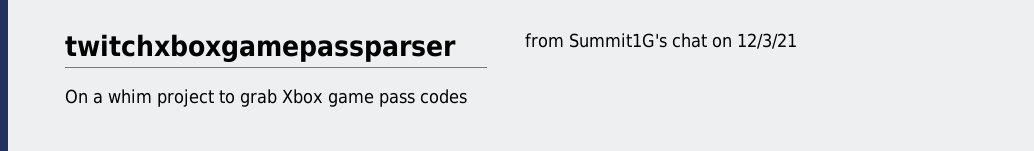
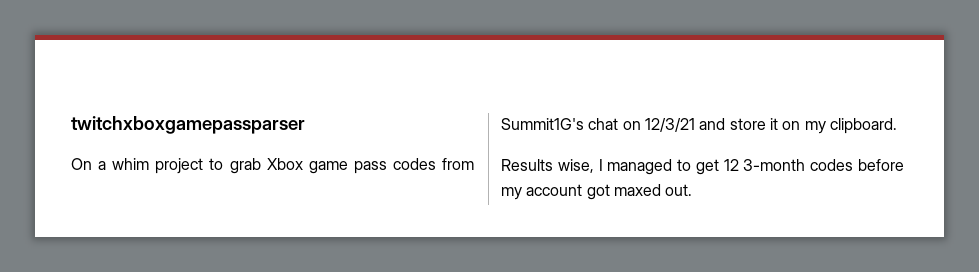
- On a whim project to grab Xbox game pass codes from Summit1G's chat on 12/3/21
+ On a whim project to grab Xbox game pass codes from Summit1G's chat on 12/3/21 and store it on my clipboard.
+ Results wise, I managed to get 12 3-month codes before my account got maxed out.

